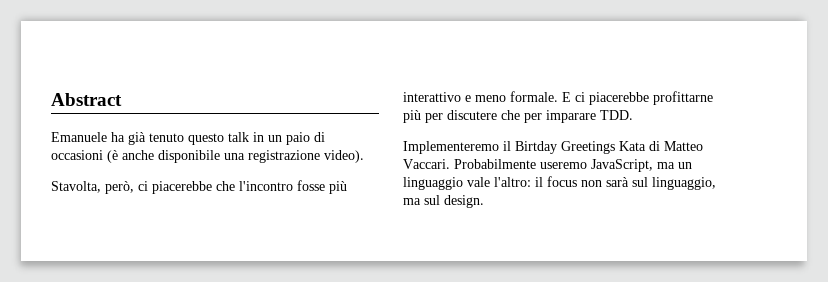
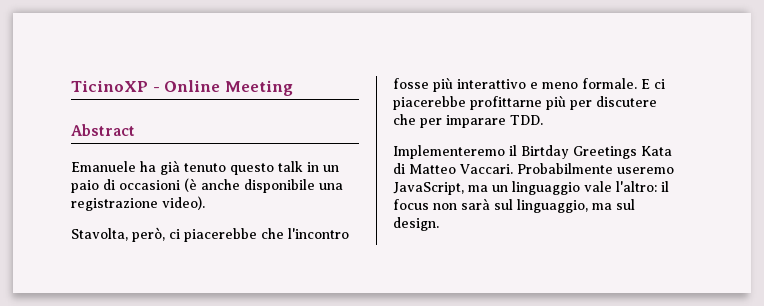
+ TicinoXP - Online Meeting

